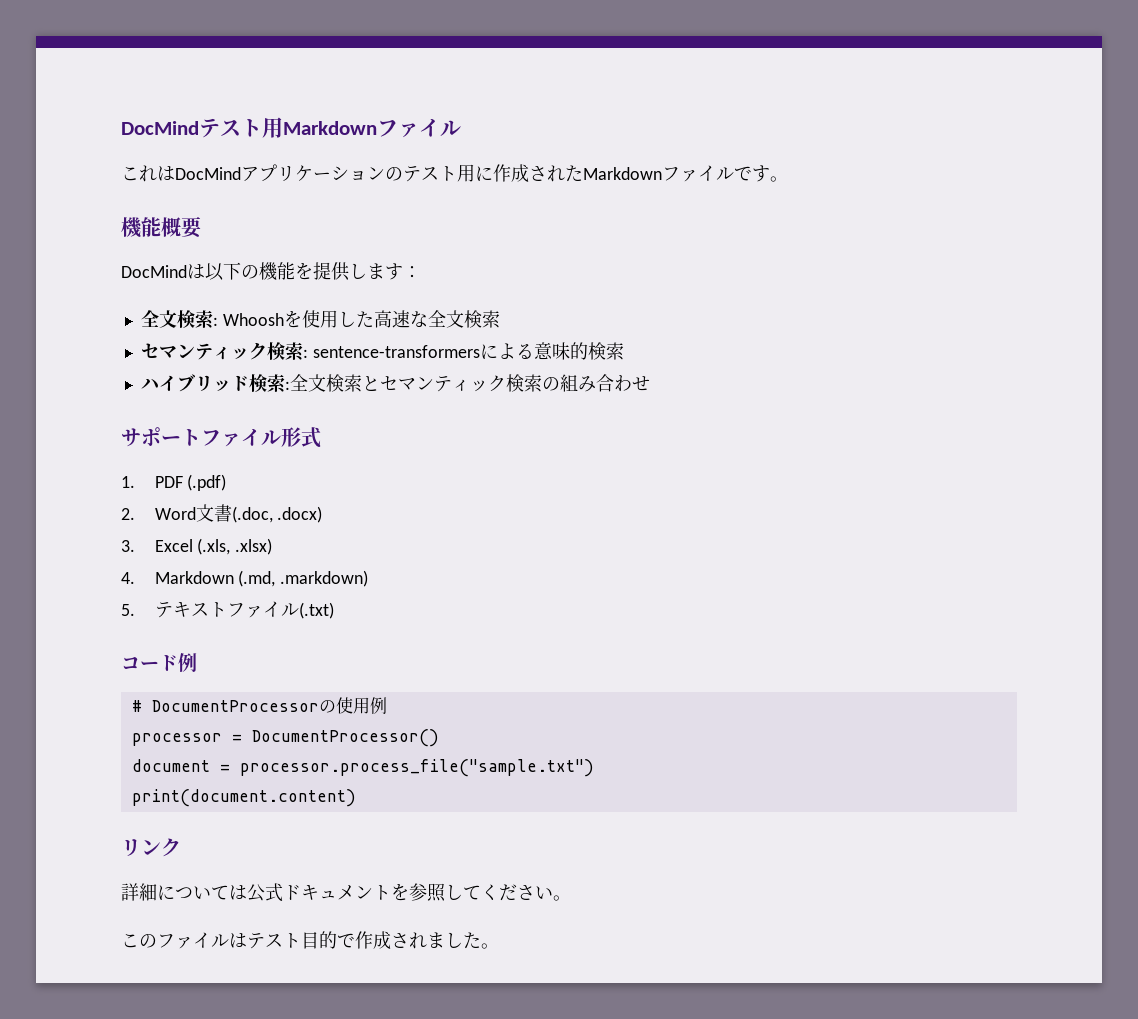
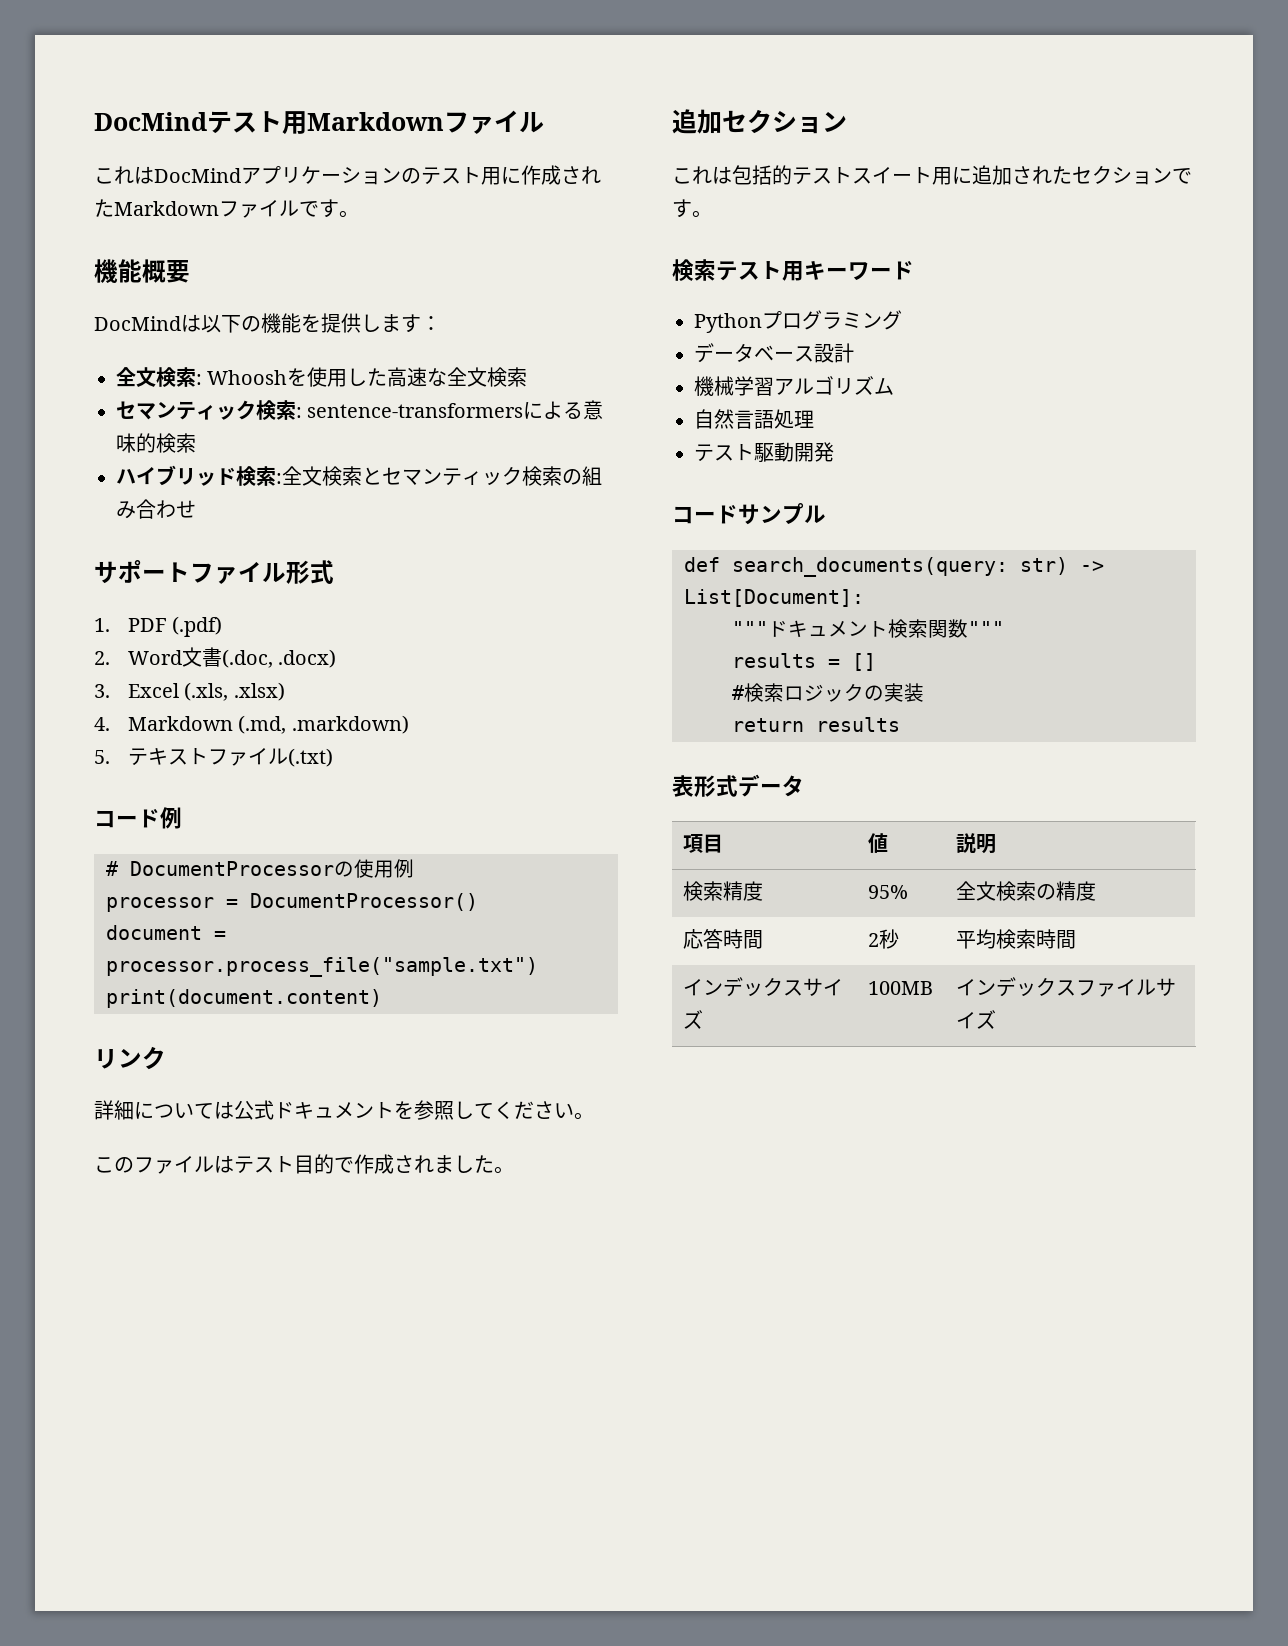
+ 追加セクション
+ これは包括的テストスイート用に追加されたセクションです。
+ 検索テスト用キーワード
+ Pythonプログラミング
+ データベース設計
+ 機械学習アルゴリズム
+ 自然言語処理
+ テスト駆動開発
+ コードサンプル
+ def search_documents(query: str) -> List[Document]:
+ """ドキュメント検索関数"""
+ results = []
+ #検索ロジックの実装
+ return results
+ 表形式データ
+ 項目 | 値 | 説明
+ 検索精度 | 95% | 全文検索の精度
+ 応答時間 | 2秒 | 平均検索時間
+ インデックスサイズ | 100MB | インデックスファイルサイズ

